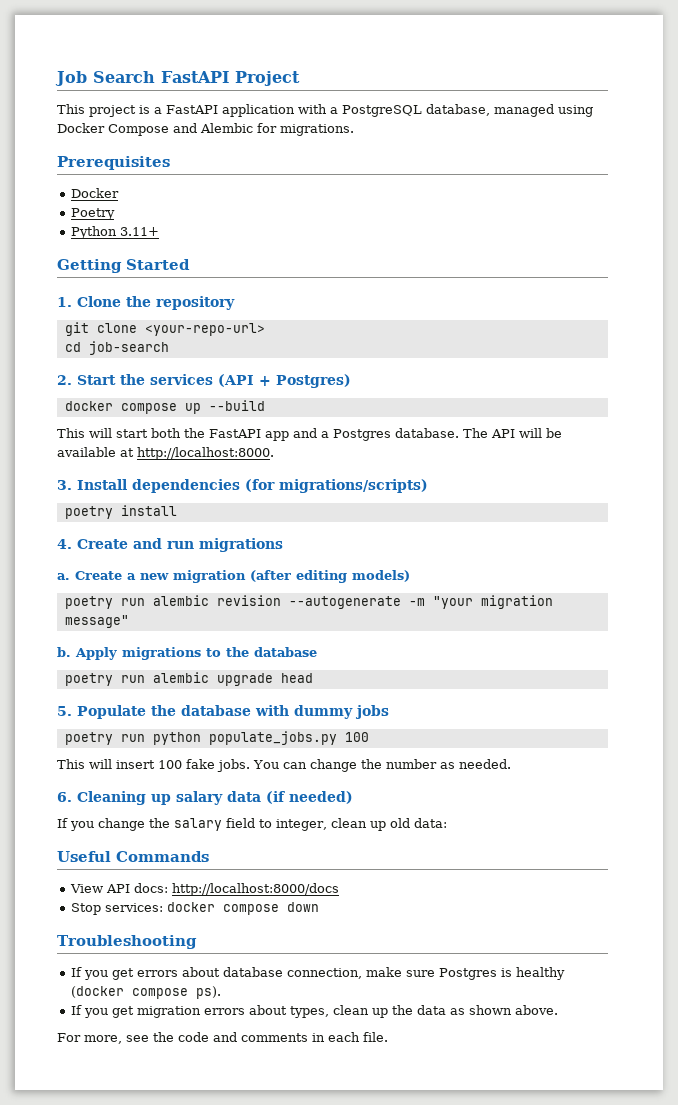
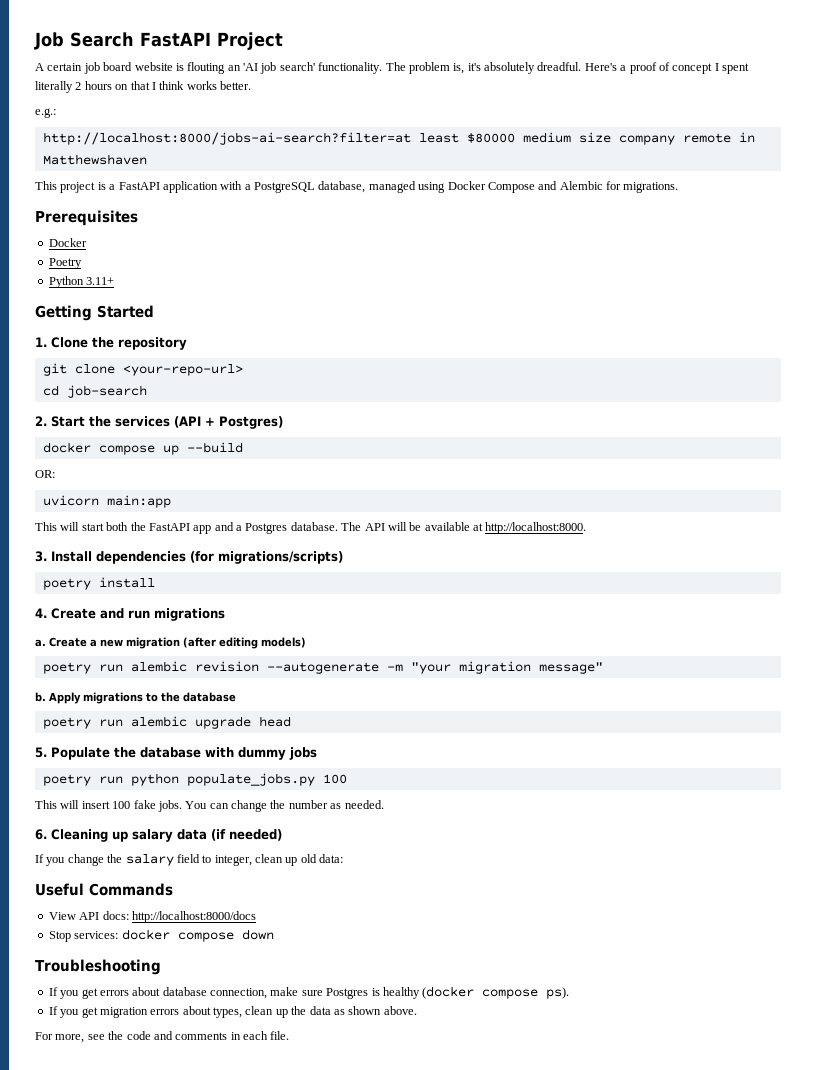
+ A certain job board website is flouting an 'AI job search' functionality. The problem is, it's absolutely dreadful. Here's a proof of concept I spent literally 2 hours on that I think works better.
+ e.g.:
+ http://localhost:8000/jobs-ai-search?filter=at least $80000 medium size company remote in Matthewshaven
+ OR:
+ uvicorn main:app

